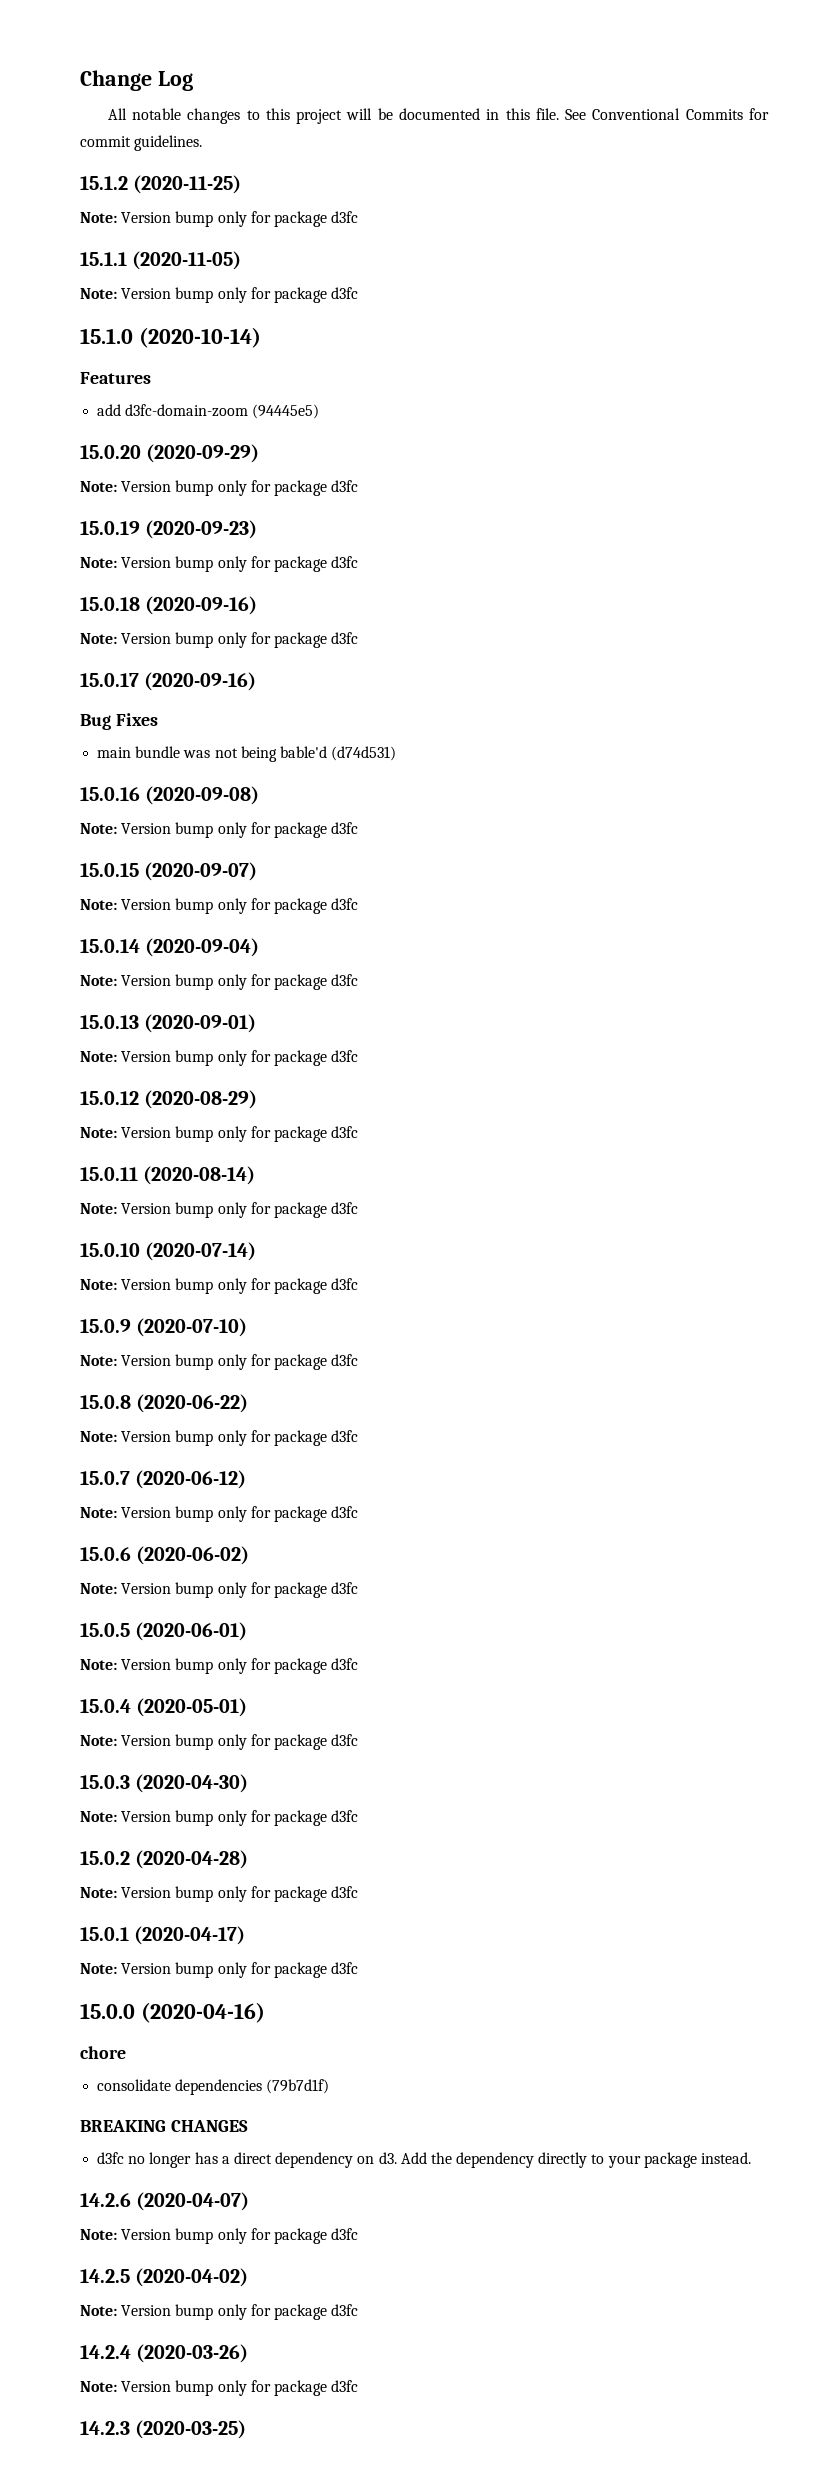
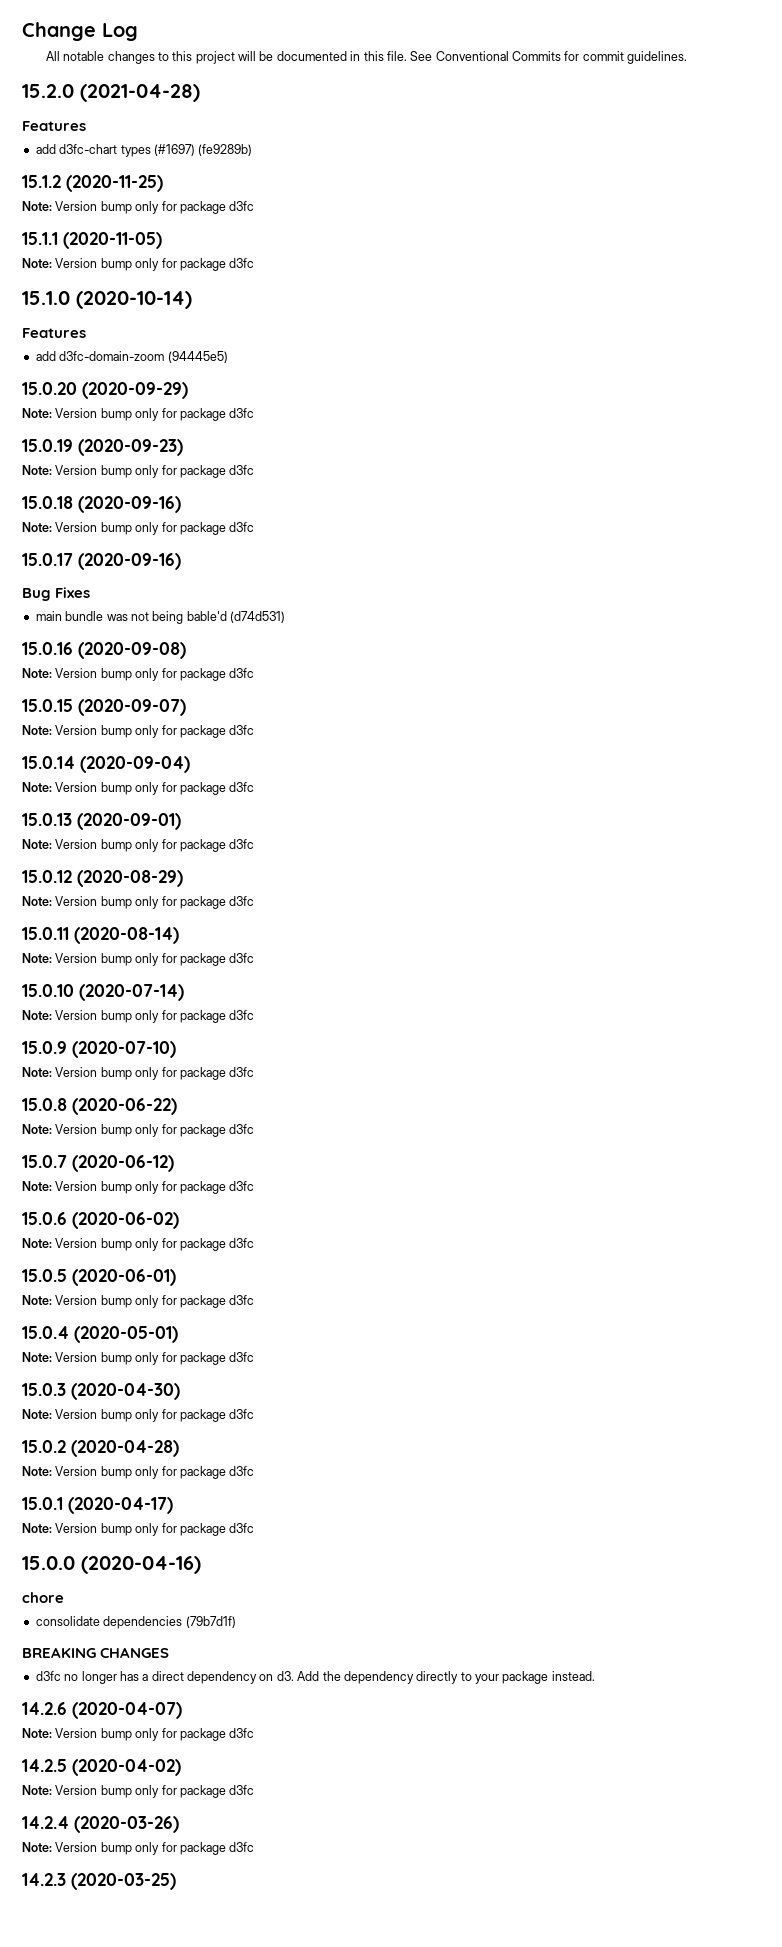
+ 15.2.0 (2021-04-28)
+ Features
+ add d3fc-chart types (#1697) (fe9289b)

